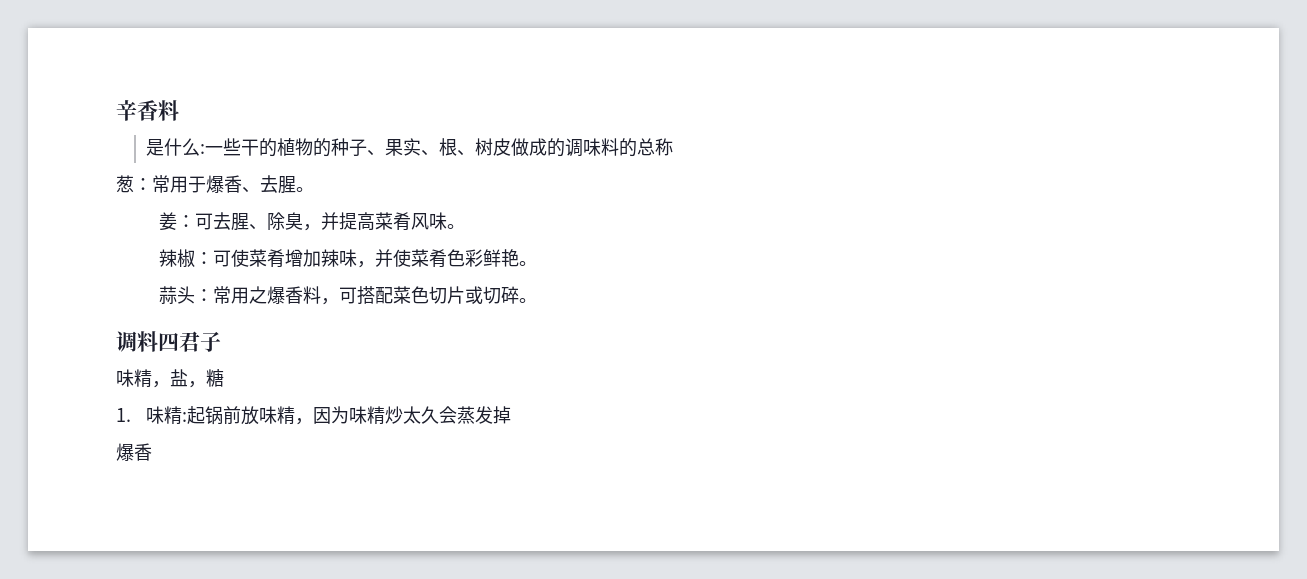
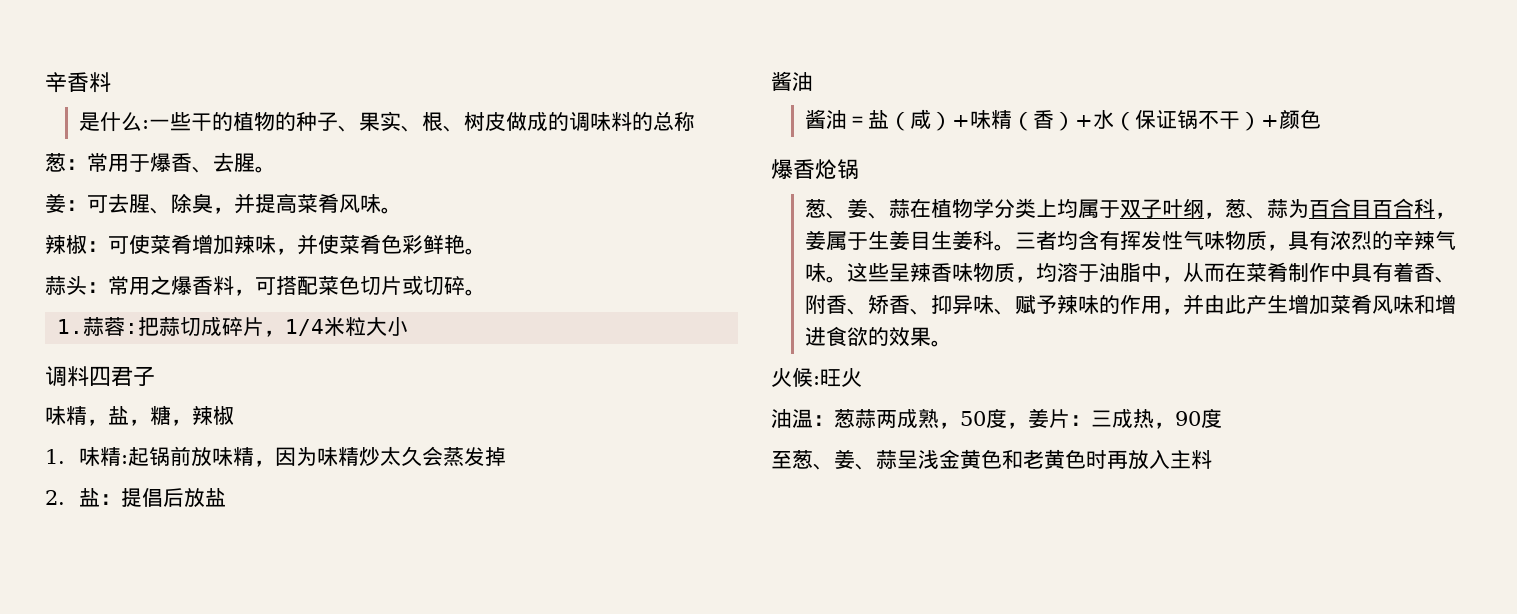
+ 1.蒜蓉:把蒜切成碎片，1/4米粒大小
- 味精，盐，糖
+ 味精，盐，糖，辣椒
  1.味精:起锅前放味精，因为味精炒太久会蒸发掉
- 爆香
+ 2.盐：提倡后放盐
+ 酱油
+ 酱油＝盐（咸）+味精（香）+水（保证锅不干）+颜色
+ 爆香炝锅
+ 葱、姜、蒜在植物学分类上均属于双子叶纲，葱、蒜为百合目百合科，姜属于生姜目生姜科。三者均含有挥发性气味物质，具有浓烈的辛辣气味。这些呈辣香味物质，均溶于油脂中，从而在菜肴制作中具有着香、附香、矫香、抑异味、赋予辣味的作用，并由此产生增加菜肴风味和增进食欲的效果。
+ 火候:旺火
+ 油温：葱蒜两成熟，50度，姜片：三成热，90度
+ 至葱、姜、蒜呈浅金黄色和老黄色时再放入主料

